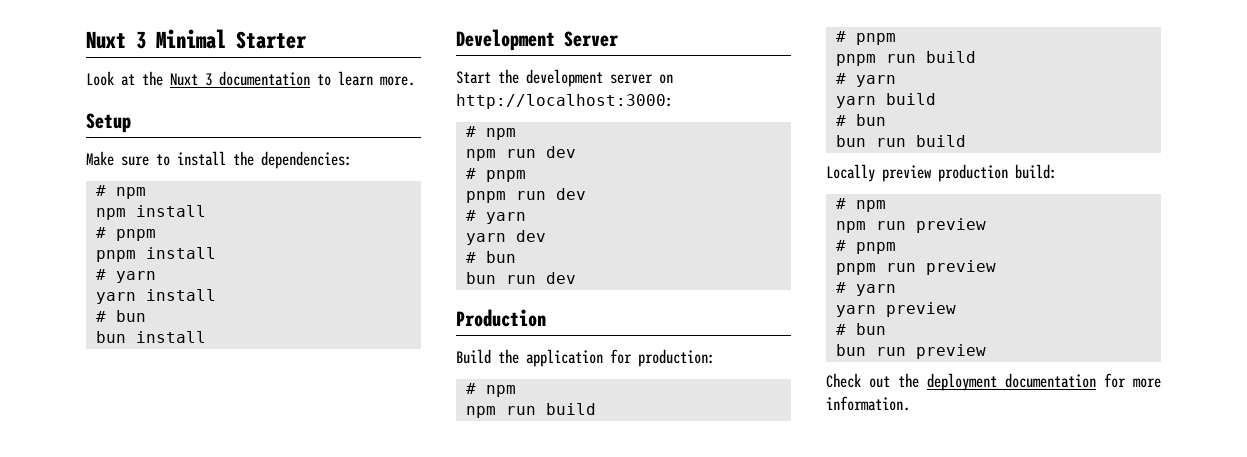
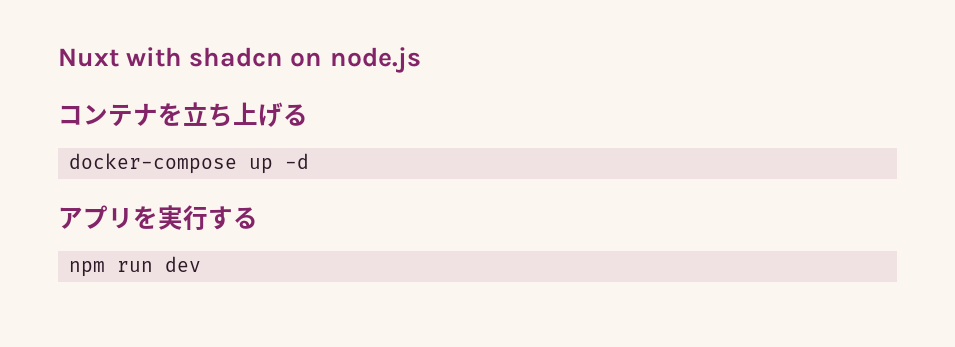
- Nuxt 3 Minimal Starter
- Look at the Nuxt 3 documentation to learn more.
- Setup
- Make sure to install the dependencies:
- # npm
- npm install
- # pnpm
- pnpm install
- # yarn
- yarn install
- # bun
- bun install
- Development Server
- Start the development server on http://localhost:3000:
- # npm
+ Nuxt with shadcn on node.js
+ コンテナを立ち上げる
+ docker-compose up -d
+ アプリを実行する
  npm run dev
- # pnpm
- pnpm run dev
- # yarn
- yarn dev
- # bun
- bun run dev
- Production
- Build the application for production:
- # npm
- npm run build
- # pnpm
- pnpm run build
- # yarn
- yarn build
- # bun
- bun run build
- Locally preview production build:
- # npm
- npm run preview
- # pnpm
- pnpm run preview
- # yarn
- yarn preview
- # bun
- bun run preview
- Check out the deployment documentation for more information.

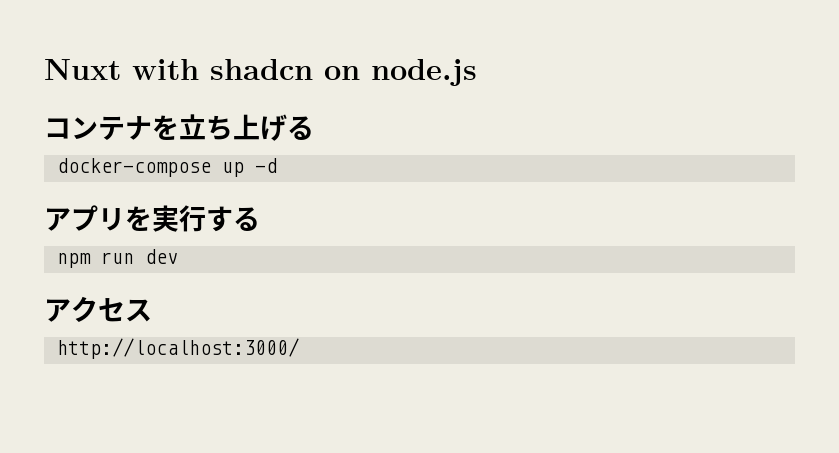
+ アクセス
+ http://localhost:3000/

